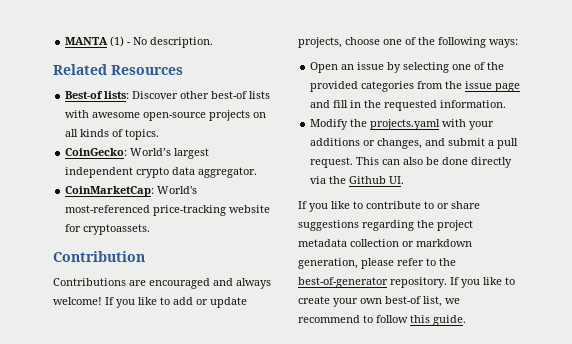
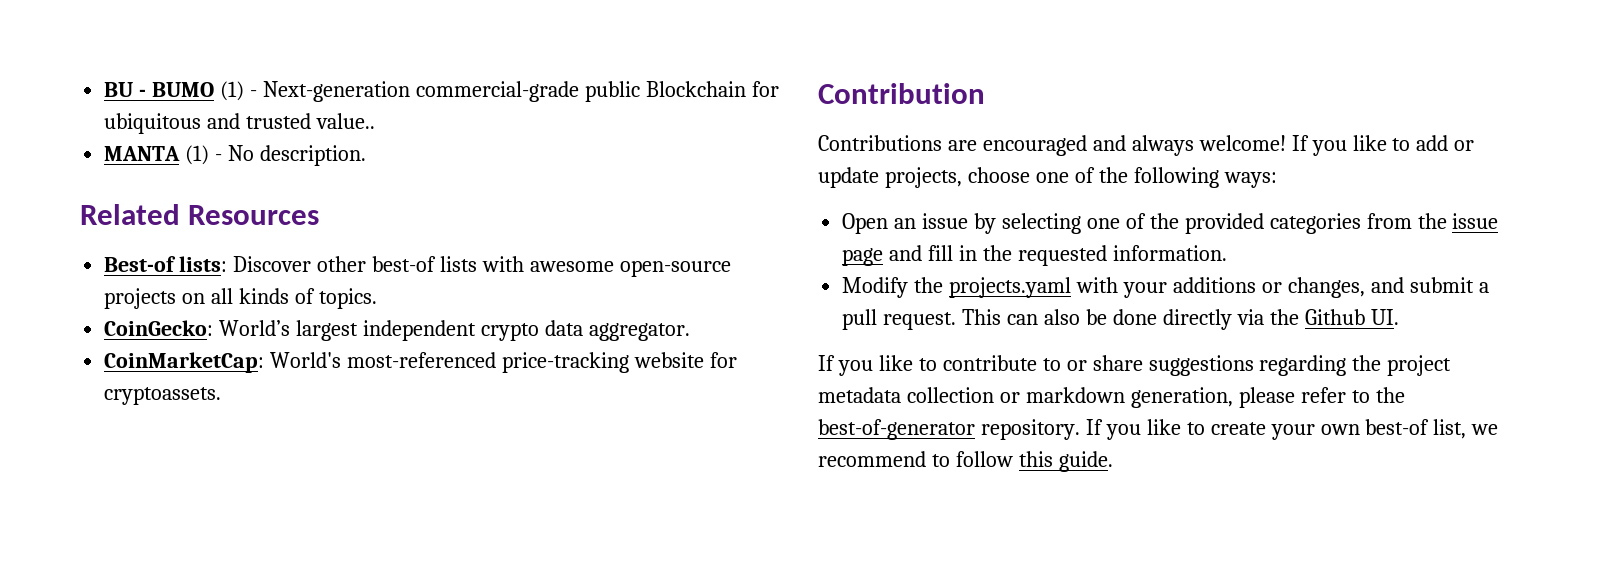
+ BU - BUMO (1) - Next-generation commercial-grade public Blockchain for ubiquitous and trusted value..

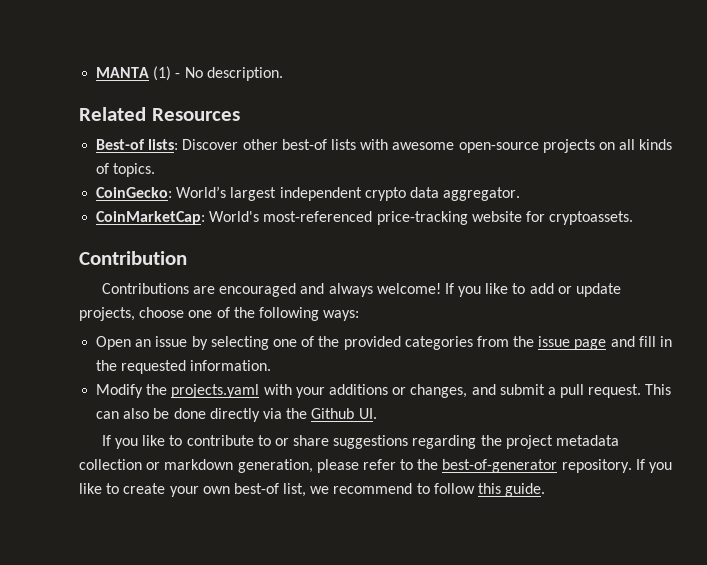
- BU - BUMO (1) - Next-generation commercial-grade public Blockchain for ubiquitous and trusted value..

